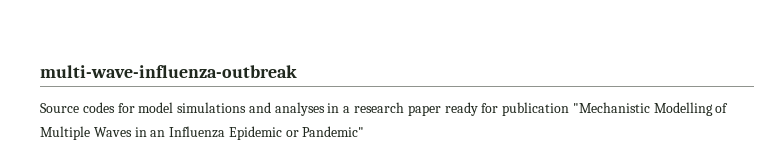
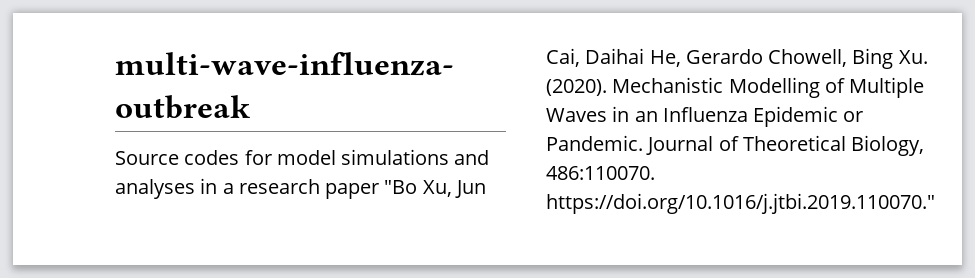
- Source codes for model simulations and analyses in a research paper ready for publication "Mechanistic Modelling of Multiple Waves in an Influenza Epidemic or Pandemic"
+ Source codes for model simulations and analyses in a research paper "Bo Xu, Jun Cai, Daihai He, Gerardo Chowell, Bing Xu. (2020). Mechanistic Modelling of Multiple Waves in an Influenza Epidemic or Pandemic. Journal of Theoretical Biology, 486:110070. https://doi.org/10.1016/j.jtbi.2019.110070."

